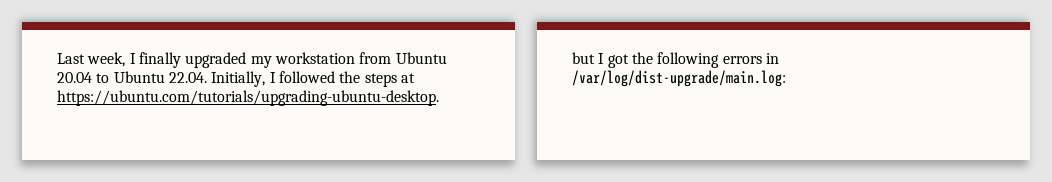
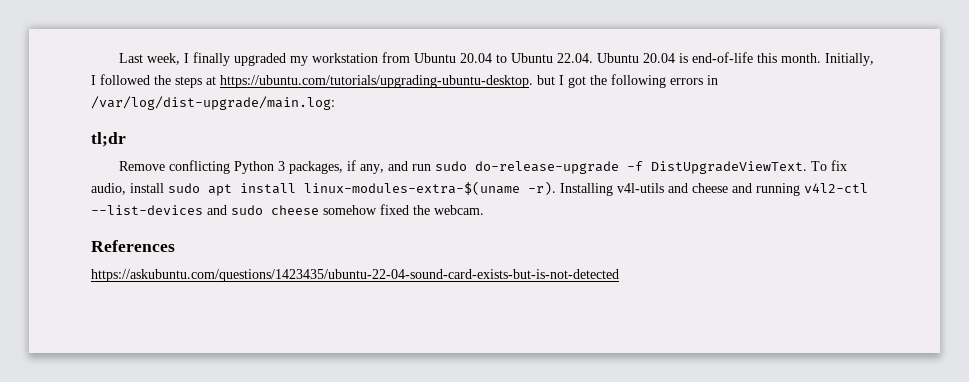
- Last week, I finally upgraded my workstation from Ubuntu 20.04 to Ubuntu 22.04. Initially, I followed the steps at https://ubuntu.com/tutorials/upgrading-ubuntu-desktop. but I got the following errors in /var/log/dist-upgrade/main.log:
+ Last week, I finally upgraded my workstation from Ubuntu 20.04 to Ubuntu 22.04. Ubuntu 20.04 is end-of-life this month. Initially, I followed the steps at https://ubuntu.com/tutorials/upgrading-ubuntu-desktop. but I got the following errors in /var/log/dist-upgrade/main.log:
+ tl;dr
+ Remove conflicting Python 3 packages, if any, and run sudo do-release-upgrade -f DistUpgradeViewText. To fix audio, install sudo apt install linux-modules-extra-$(uname -r). Installing v4l-utils and cheese and running v4l2-ctl --list-devices and sudo cheese somehow fixed the webcam.
+ References
+ https://askubuntu.com/questions/1423435/ubuntu-22-04-sound-card-exists-but-is-not-detected

